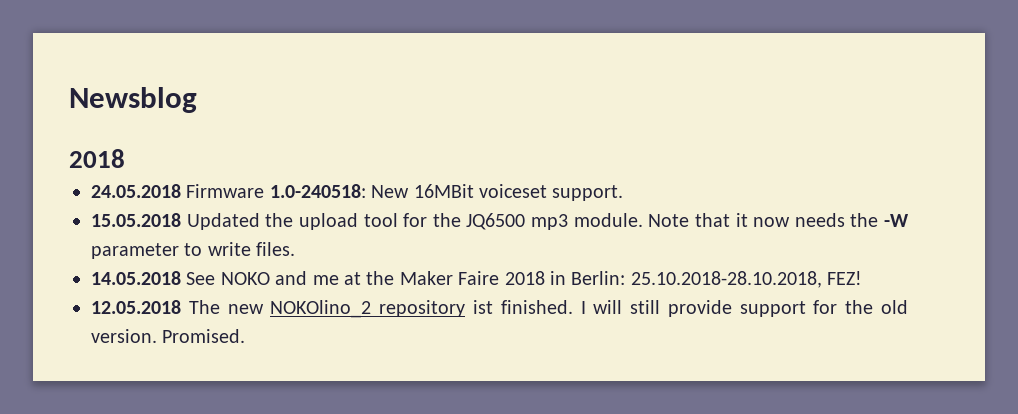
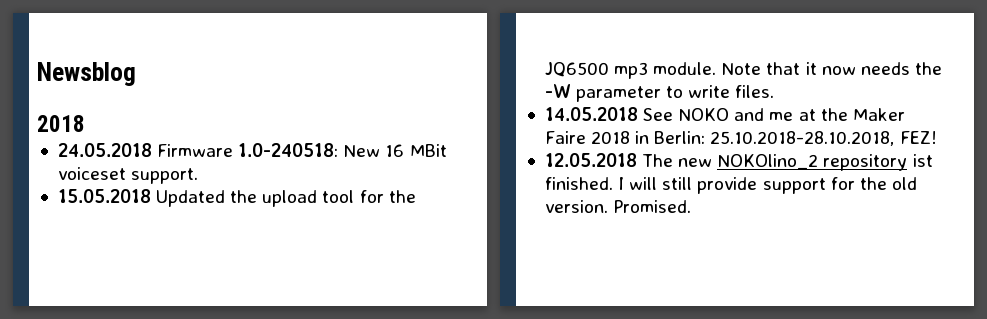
- 24.05.2018 Firmware 1.0-240518: New 16MBit voiceset support.
+ 24.05.2018 Firmware 1.0-240518: New 16 MBit voiceset support.

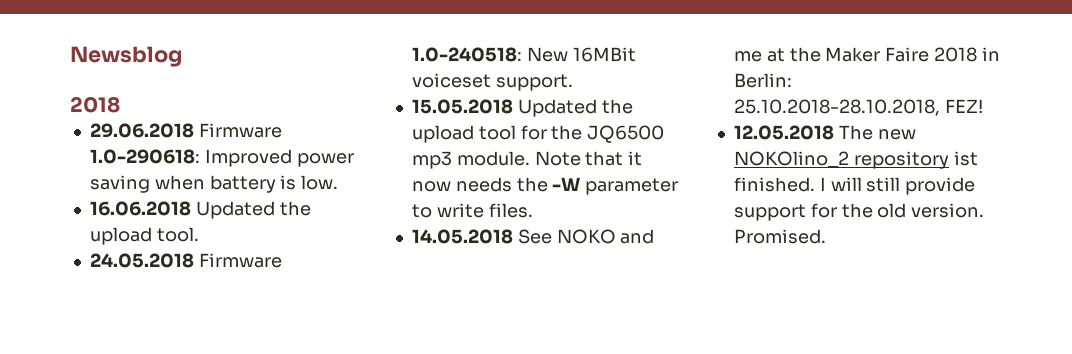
+ 29.06.2018 Firmware 1.0-290618: Improved power saving when battery is low.
+ 16.06.2018 Updated the upload tool.
- 24.05.2018 Firmware 1.0-240518: New 16 MBit voiceset support.
+ 24.05.2018 Firmware 1.0-240518: New 16MBit voiceset support.

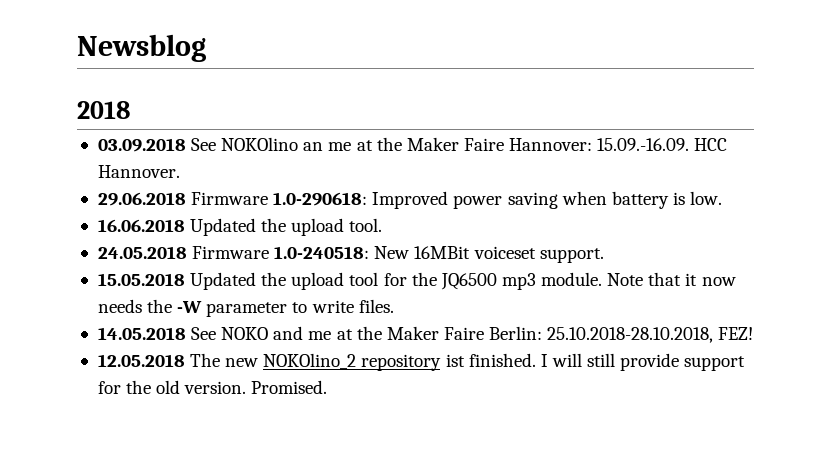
+ 03.09.2018 See NOKOlino an me at the Maker Faire Hannover: 15.09.-16.09. HCC Hannover.
- 14.05.2018 See NOKO and me at the Maker Faire 2018 in Berlin: 25.10.2018-28.10.2018, FEZ!
+ 14.05.2018 See NOKO and me at the Maker Faire Berlin: 25.10.2018-28.10.2018, FEZ!

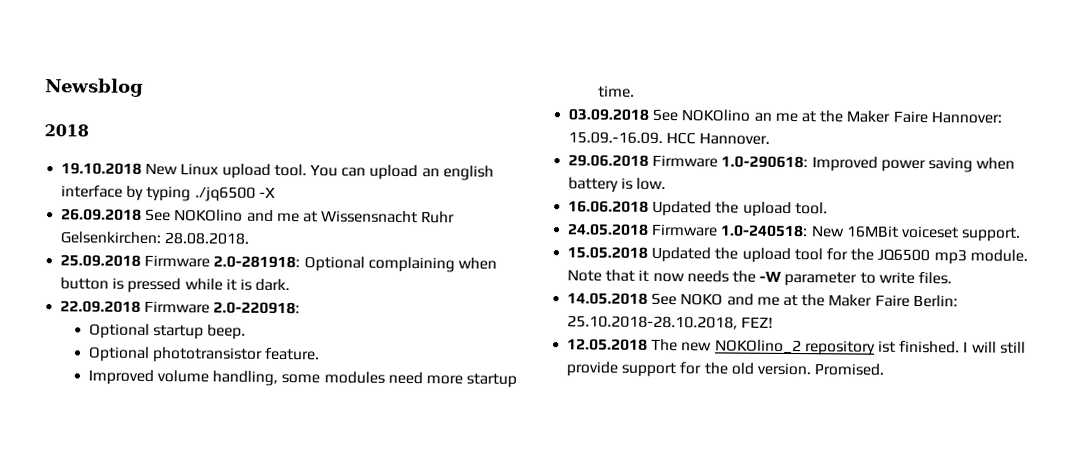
+ 19.10.2018 New Linux upload tool. You can upload an english interface by typing ./jq6500 -X
+ 26.09.2018 See NOKOlino and me at Wissensnacht Ruhr Gelsenkirchen: 28.08.2018.
+ 25.09.2018 Firmware 2.0-281918: Optional complaining when button is pressed while it is dark.
+ 22.09.2018 Firmware 2.0-220918:
+ Optional startup beep.
+ Optional phototransistor feature.
+ Improved volume handling, some modules need more startup time.

